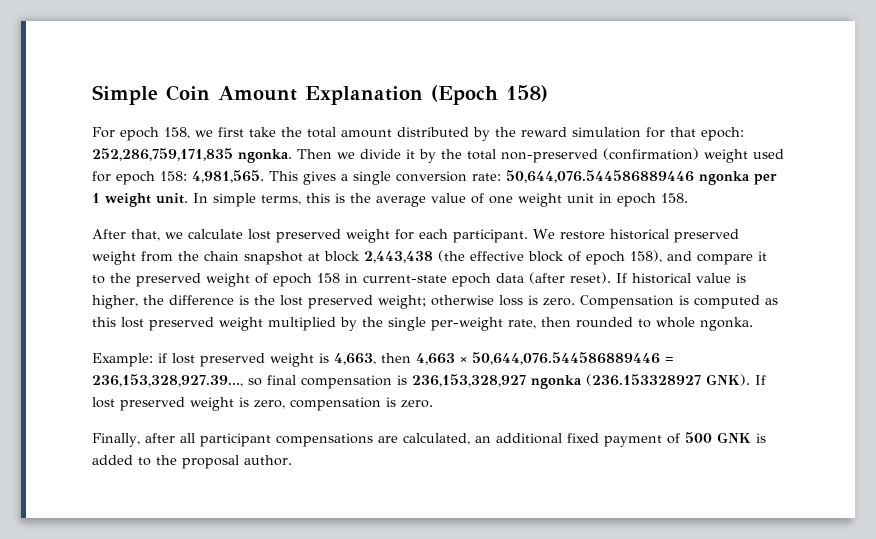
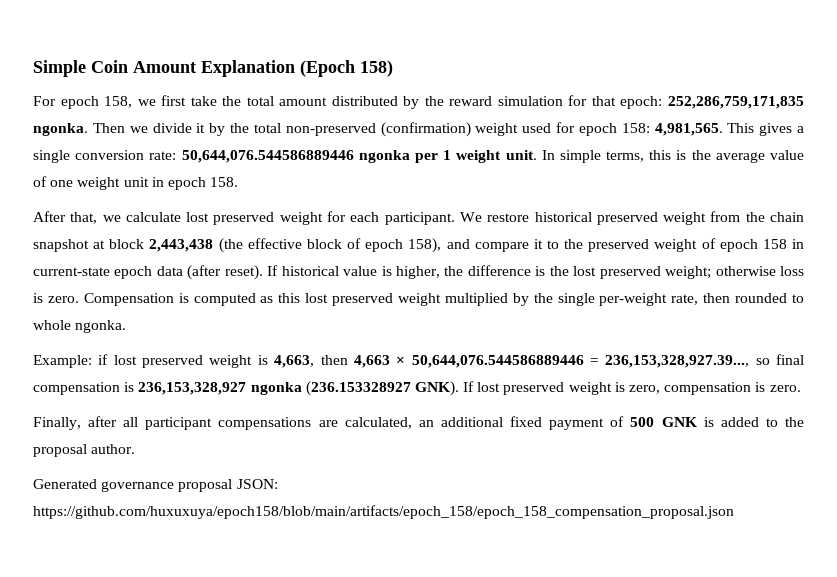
+ Generated governance proposal JSON: https://github.com/huxuxuya/epoch158/blob/main/artifacts/epoch_158/epoch_158_compensation_proposal.json

